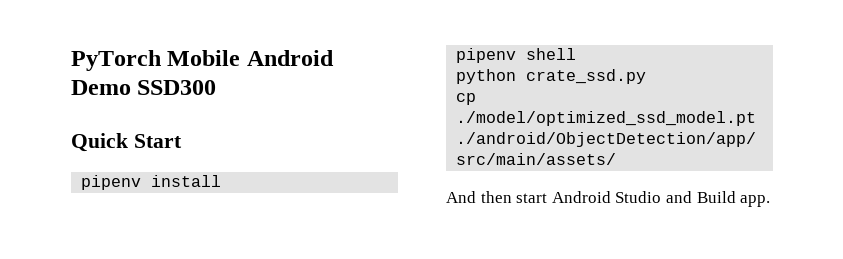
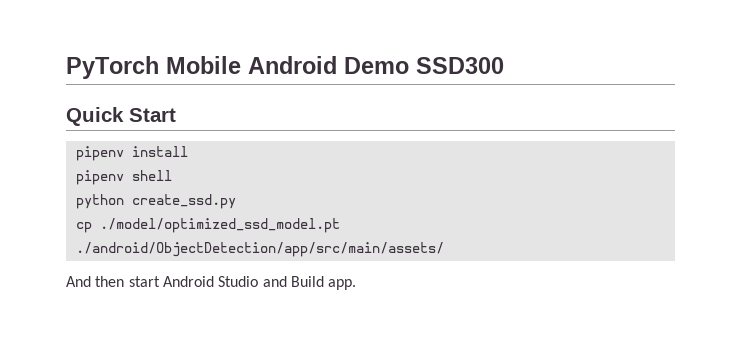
- python crate_ssd.py
+ python create_ssd.py

